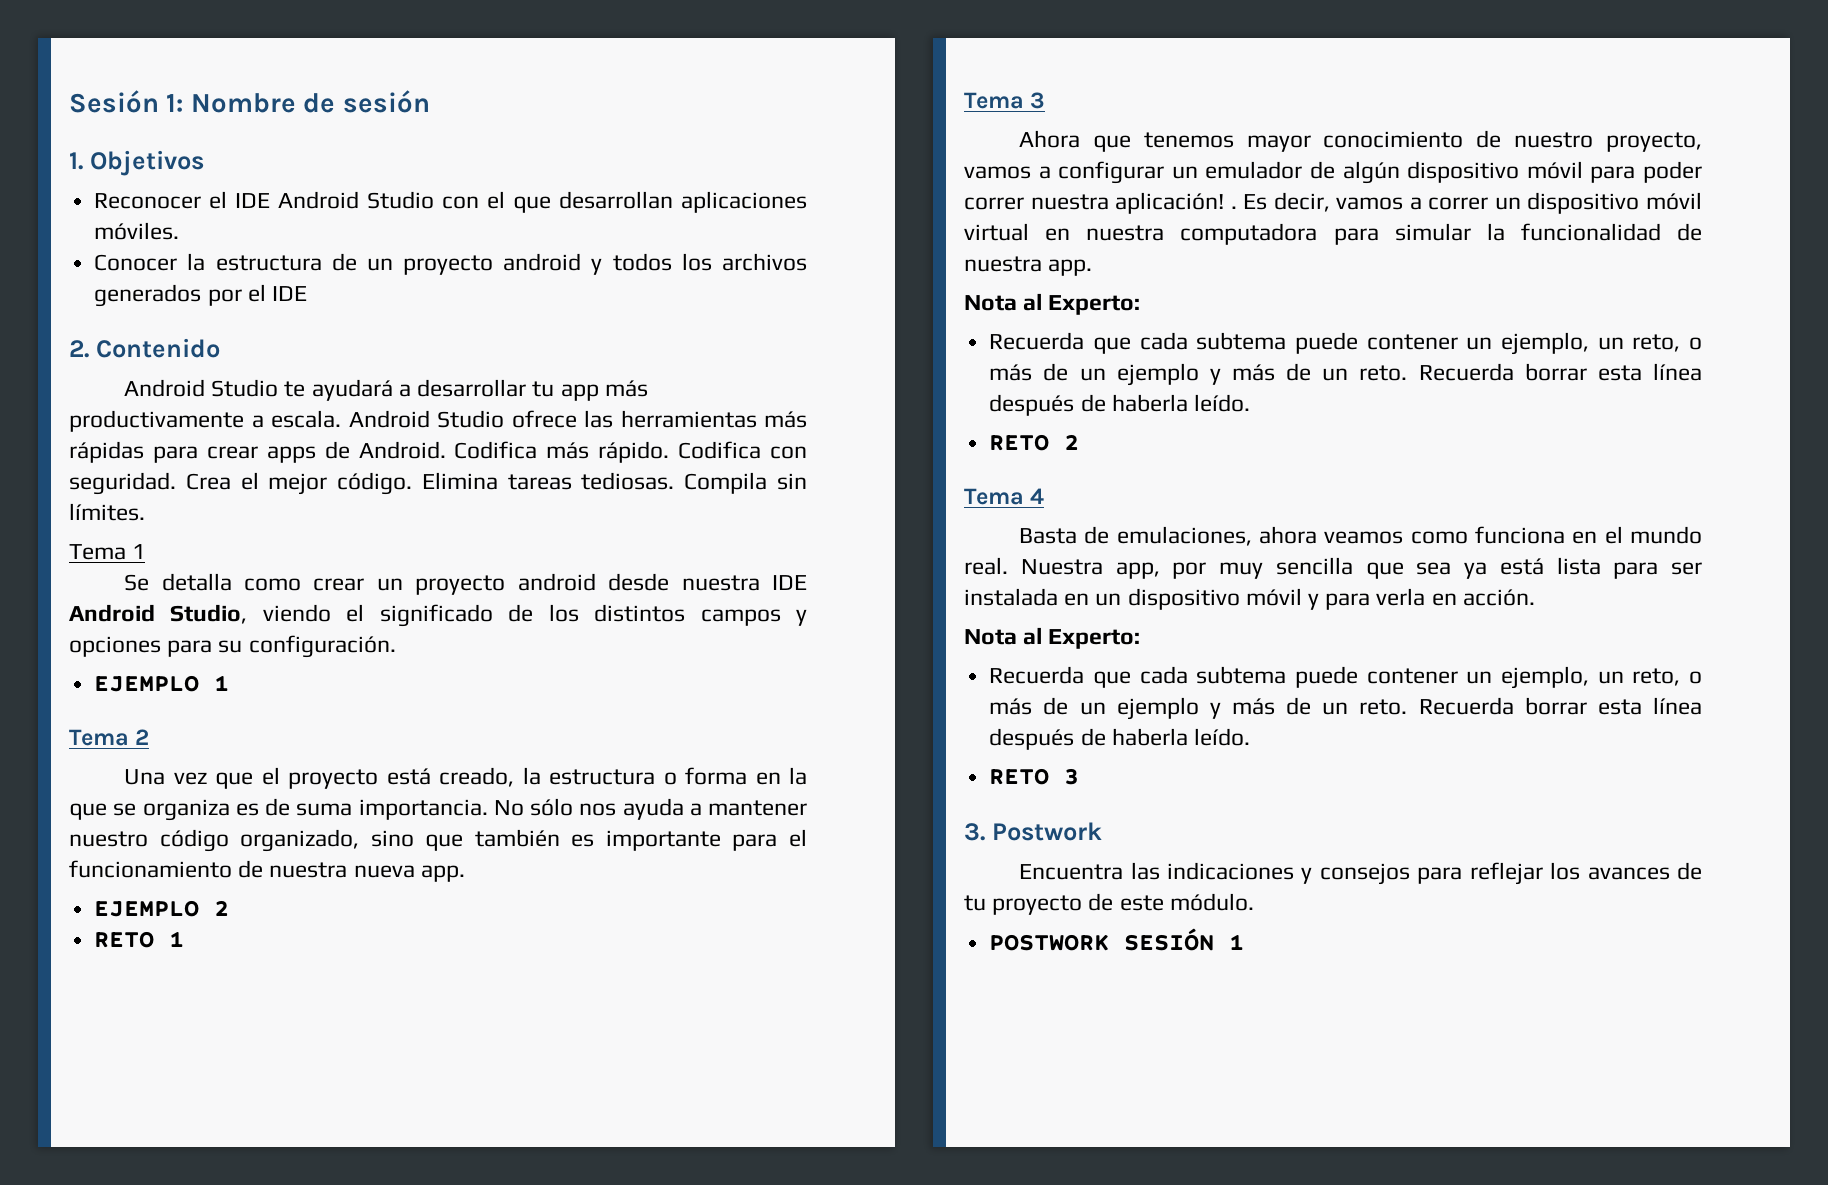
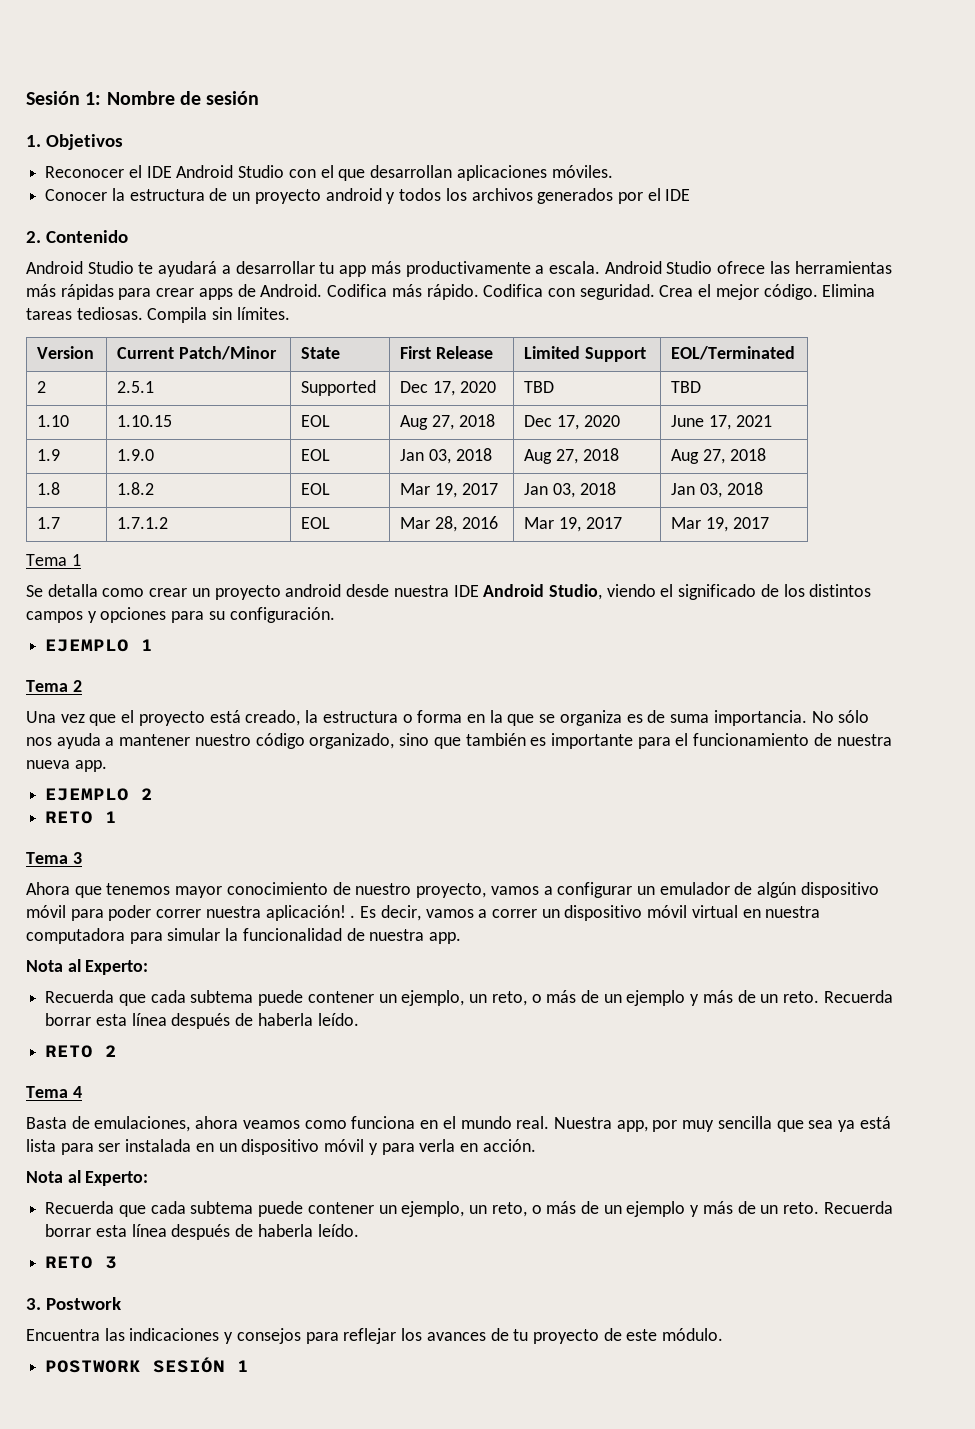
+ Version | Current Patch/Minor | State | First Release | Limited Support | EOL/Terminated
+ 2 | 2.5.1 | Supported | Dec 17, 2020 | TBD | TBD
+ 1.10 | 1.10.15 | EOL | Aug 27, 2018 | Dec 17, 2020 | June 17, 2021
+ 1.9 | 1.9.0 | EOL | Jan 03, 2018 | Aug 27, 2018 | Aug 27, 2018
+ 1.8 | 1.8.2 | EOL | Mar 19, 2017 | Jan 03, 2018 | Jan 03, 2018
+ 1.7 | 1.7.1.2 | EOL | Mar 28, 2016 | Mar 19, 2017 | Mar 19, 2017

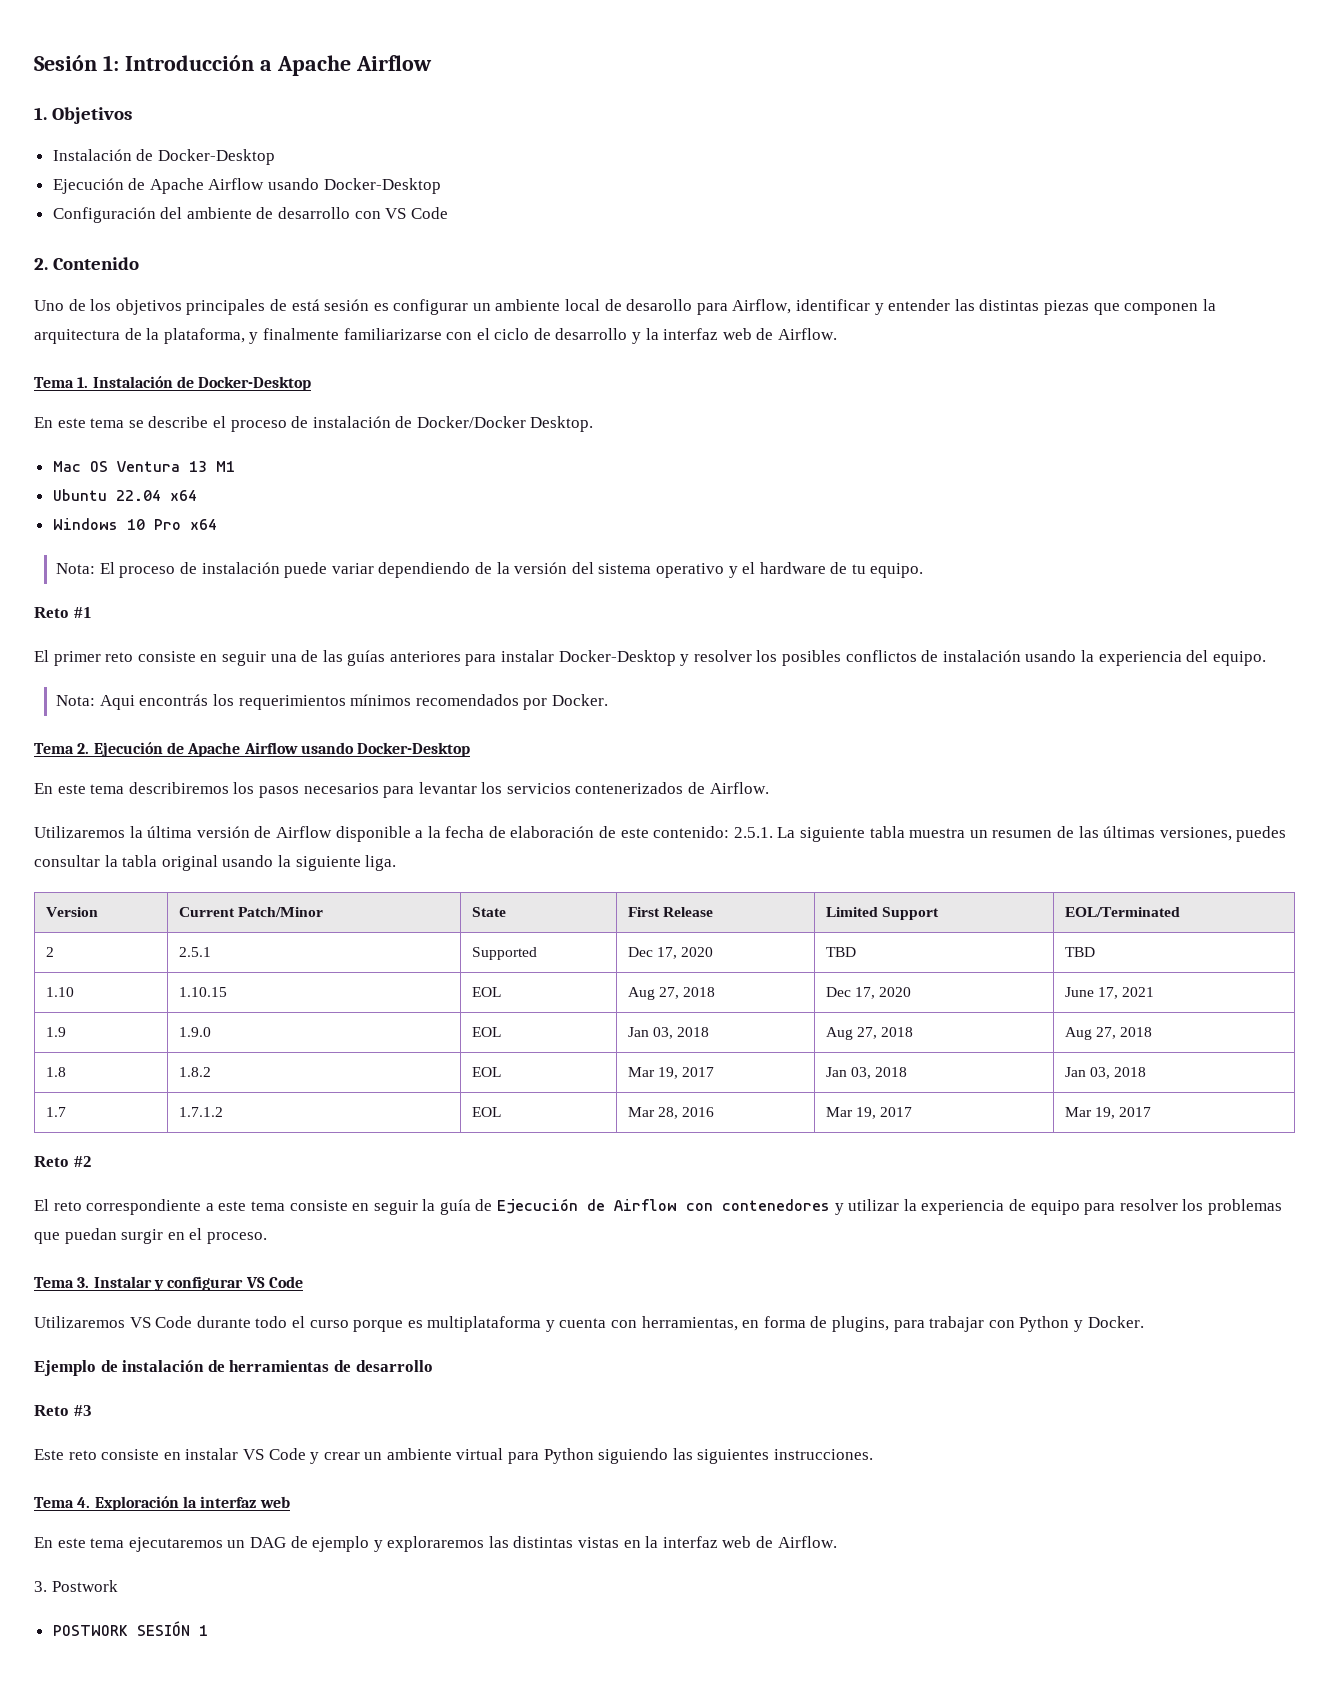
- Sesión 1: Nombre de sesión
+ Sesión 1: Introducción a Apache Airflow
  1. Objetivos
- Reconocer el IDE Android Studio con el que desarrollan aplicaciones móviles.
- Conocer la estructura de un proyecto android y todos los archivos generados por el IDE
+ Instalación de Docker-Desktop
+ Ejecución de Apache Airflow usando Docker-Desktop
+ Configuración del ambiente de desarrollo con VS Code
  2. Contenido
- Android Studio te ayudará a desarrollar tu app más productivamente a escala. Android Studio ofrece las herramientas más rápidas para crear apps de Android. Codifica más rápido. Codifica con seguridad. Crea el mejor código. Elimina tareas tediosas. Compila sin límites.
+ Uno de los objetivos principales de está sesión es configurar un ambiente local de desarollo para Airflow, identificar y entender las distintas piezas que componen la arquitectura de la plataforma, y finalmente familiarizarse con el ciclo de desarrollo y la interfaz web de Airflow.
+ Tema 1. Instalación de Docker-Desktop
+ En este tema se describe el proceso de instalación de Docker/Docker Desktop.
+ Mac OS Ventura 13 M1
+ Ubuntu 22.04 x64
+ Windows 10 Pro x64
+ Nota: El proceso de instalación puede variar dependiendo de la versión del sistema operativo y el hardware de tu equipo.
+ Reto #1
+ El primer reto consiste en seguir una de las guías anteriores para instalar Docker-Desktop y resolver los posibles conflictos de instalación usando la experiencia del equipo.
+ Nota: Aqui encontrás los requerimientos mínimos recomendados por Docker.
+ Tema 2. Ejecución de Apache Airflow usando Docker-Desktop
+ En este tema describiremos los pasos necesarios para levantar los servicios contenerizados de Airflow.
+ Utilizaremos la última versión de Airflow disponible a la fecha de elaboración de este contenido: 2.5.1. La siguiente tabla muestra un resumen de las últimas versiones, puedes consultar la tabla original usando la siguiente liga.
- Tema 1
- Se detalla como crear un proyecto android desde nuestra IDE Android Studio, viendo el significado de los distintos campos y opciones para su configuración.
- EJEMPLO 1
- Tema 2
- Una vez que el proyecto está creado, la estructura o forma en la que se organiza es de suma importancia. No sólo nos ayuda a mantener nuestro código organizado, sino que también es importante para el funcionamiento de nuestra nueva app.
- EJEMPLO 2
- RETO 1
- Tema 3
- Ahora que tenemos mayor conocimiento de nuestro proyecto, vamos a configurar un emulador de algún dispositivo móvil para poder correr nuestra aplicación! . Es decir, vamos a correr un dispositivo móvil virtual en nuestra computadora para simular la funcionalidad de nuestra app.
- Nota al Experto:
- Recuerda que cada subtema puede contener un ejemplo, un reto, o más de un ejemplo y más de un reto. Recuerda borrar esta línea después de haberla leído.
- RETO 2
- Tema 4
- Basta de emulaciones, ahora veamos como funciona en el mundo real. Nuestra app, por muy sencilla que sea ya está lista para ser instalada en un dispositivo móvil y para verla en acción.
- Nota al Experto:
- Recuerda que cada subtema puede contener un ejemplo, un reto, o más de un ejemplo y más de un reto. Recuerda borrar esta línea después de haberla leído.
- RETO 3
+ Reto #2
+ El reto correspondiente a este tema consiste en seguir la guía de Ejecución de Airflow con contenedores y utilizar la experiencia de equipo para resolver los problemas que puedan surgir en el proceso.
+ Tema 3. Instalar y configurar VS Code
+ Utilizaremos VS Code durante todo el curso porque es multiplataforma y cuenta con herramientas, en forma de plugins, para trabajar con Python y Docker.
+ Ejemplo de instalación de herramientas de desarrollo
+ Reto #3
+ Este reto consiste en instalar VS Code y crear un ambiente virtual para Python siguiendo las siguientes instrucciones.
+ Tema 4. Exploración la interfaz web
+ En este tema ejecutaremos un DAG de ejemplo y exploraremos las distintas vistas en la interfaz web de Airflow.
  3. Postwork
- Encuentra las indicaciones y consejos para reflejar los avances de tu proyecto de este módulo.

